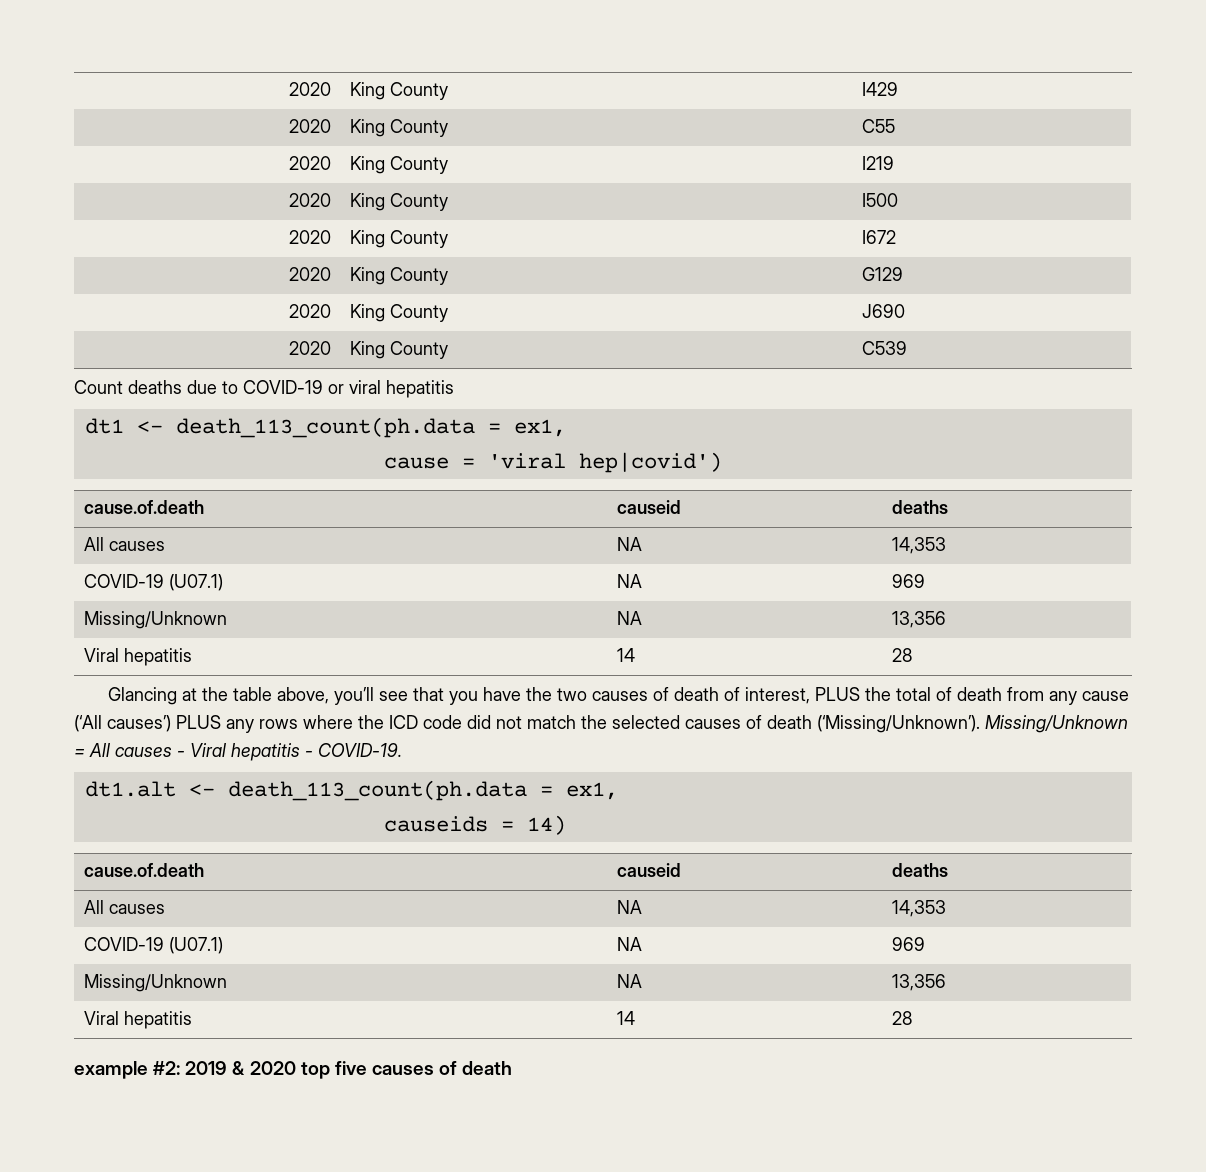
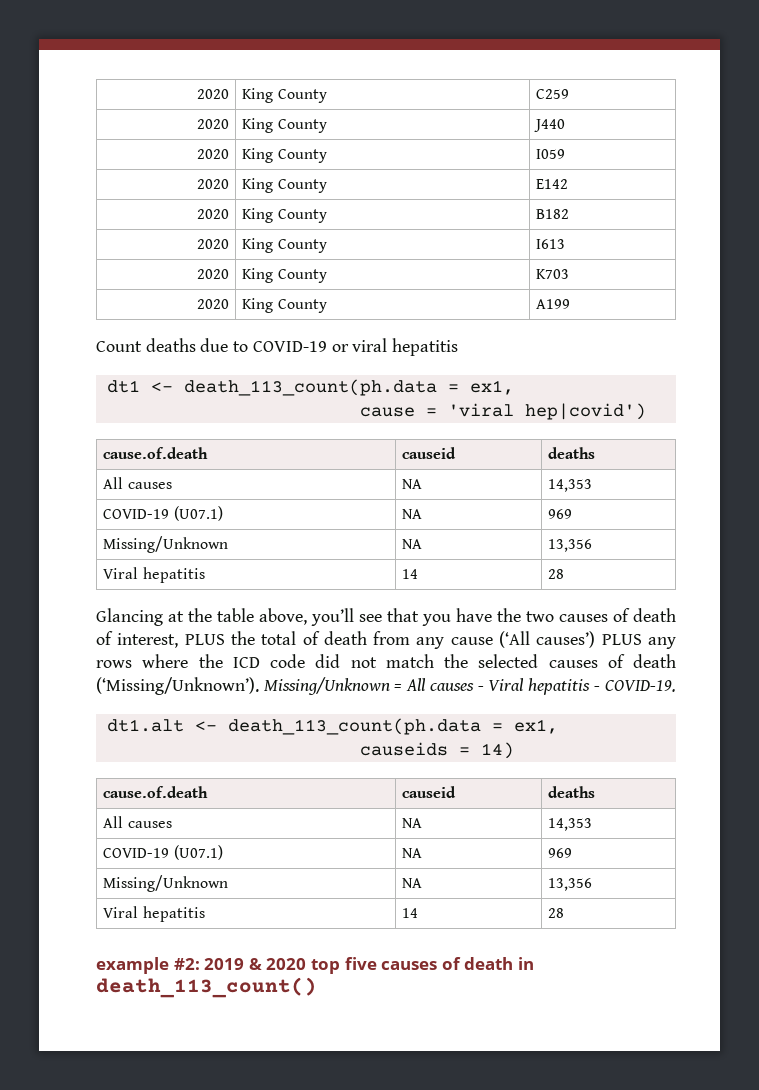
- 2020 | King County | I429
- 2020 | King County | C55
- 2020 | King County | I219
- 2020 | King County | I500
- 2020 | King County | I672
- 2020 | King County | G129
- 2020 | King County | J690
- 2020 | King County | C539
+ 2020 | King County | C259
+ 2020 | King County | J440
+ 2020 | King County | I059
+ 2020 | King County | E142
+ 2020 | King County | B182
+ 2020 | King County | I613
+ 2020 | King County | K703
+ 2020 | King County | A199
- example #2: 2019 & 2020 top five causes of death
+ example #2: 2019 & 2020 top five causes of death in death_113_count()

